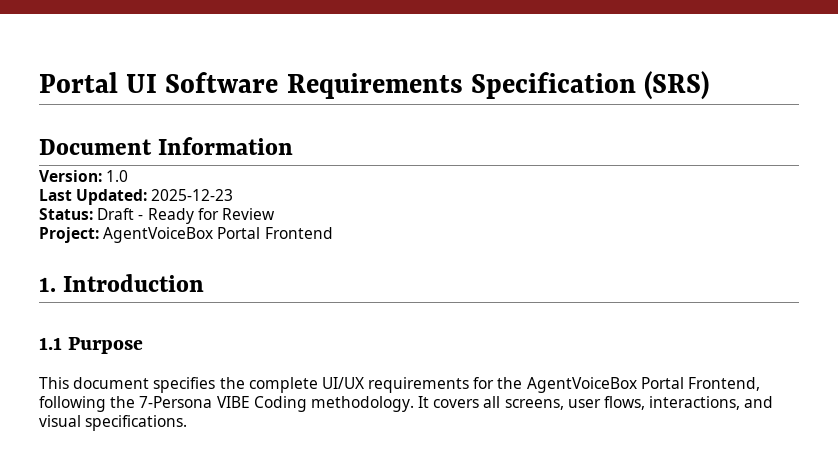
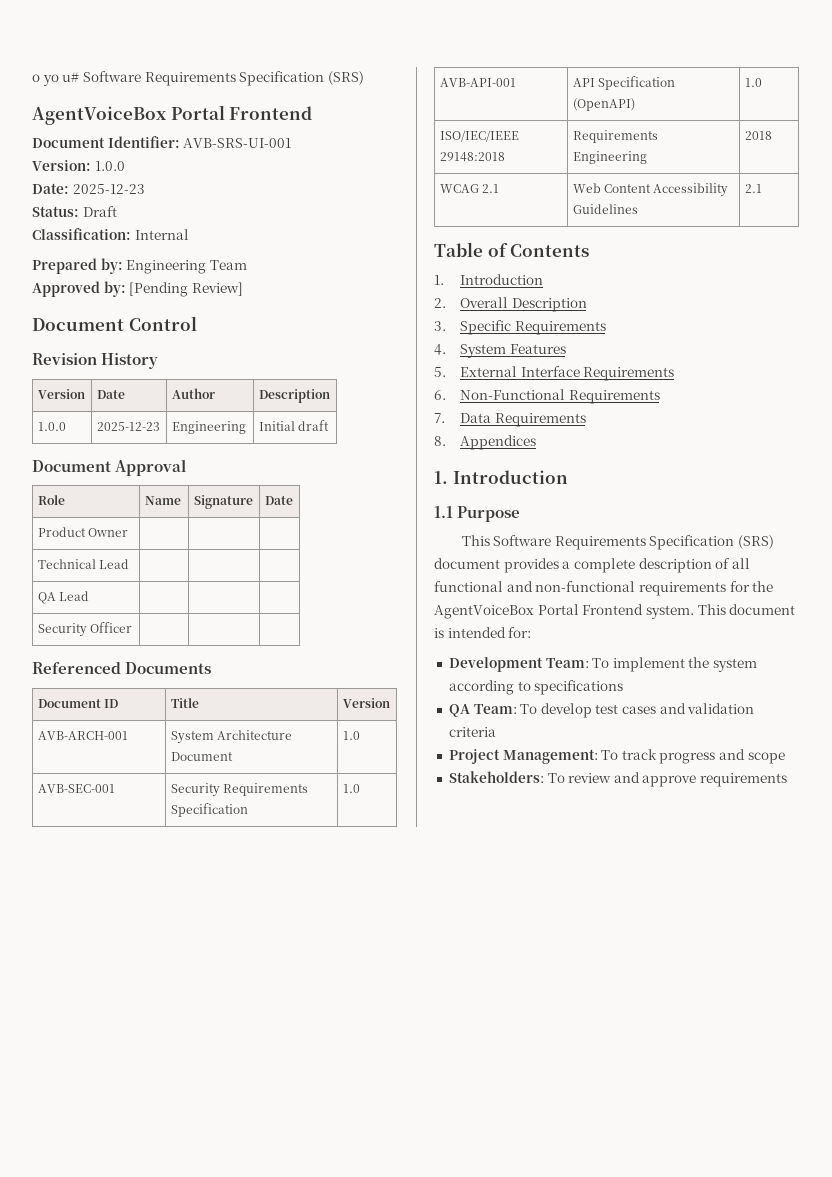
- Portal UI Software Requirements Specification (SRS)
- Document Information
+ o yo u# Software Requirements Specification (SRS)
+ AgentVoiceBox Portal Frontend
+ Document Identifier: AVB-SRS-UI-001
- Version: 1.0
- Last Updated: 2025-12-23
+ Version: 1.0.0
+ Date: 2025-12-23
- Status: Draft - Ready for Review
- Project: AgentVoiceBox Portal Frontend
+ Status: Draft
+ Classification: Internal
+ Prepared by: Engineering Team
+ Approved by: [Pending Review]
+ Document Control
+ Revision History
+ Version | Date | Author | Description
+ 1.0.0 | 2025-12-23 | Engineering | Initial draft
+ Document Approval
+ Role | Name | Signature | Date
+ Product Owner | | |
+ Technical Lead | | |
+ QA Lead | | |
+ Security Officer | | |
+ Referenced Documents
+ Document ID | Title | Version
+ AVB-ARCH-001 | System Architecture Document | 1.0
+ AVB-SEC-001 | Security Requirements Specification | 1.0
+ AVB-API-001 | API Specification (OpenAPI) | 1.0
+ ISO/IEC/IEEE 29148:2018 | Requirements Engineering | 2018
+ WCAG 2.1 | Web Content Accessibility Guidelines | 2.1
+ Table of Contents
+ 1. Introduction
+ 2. Overall Description
+ 3. Specific Requirements
+ 4. System Features
+ 5. External Interface Requirements
+ 6. Non-Functional Requirements
+ 7. Data Requirements
+ 8. Appendices
- This document specifies the complete UI/UX requirements for the AgentVoiceBox Portal Frontend, following the 7-Persona VIBE Coding methodology. It covers all screens, user flows, interactions, and visual specifications.
+ This Software Requirements Specification (SRS) document provides a complete description of all functional and non-functional requirements for the AgentVoiceBox Portal Frontend system. This document is intended for:
+ Development Team: To implement the system according to specifications
+ QA Team: To develop test cases and validation criteria
+ Project Management: To track progress and scope
+ Stakeholders: To review and approve requirements

